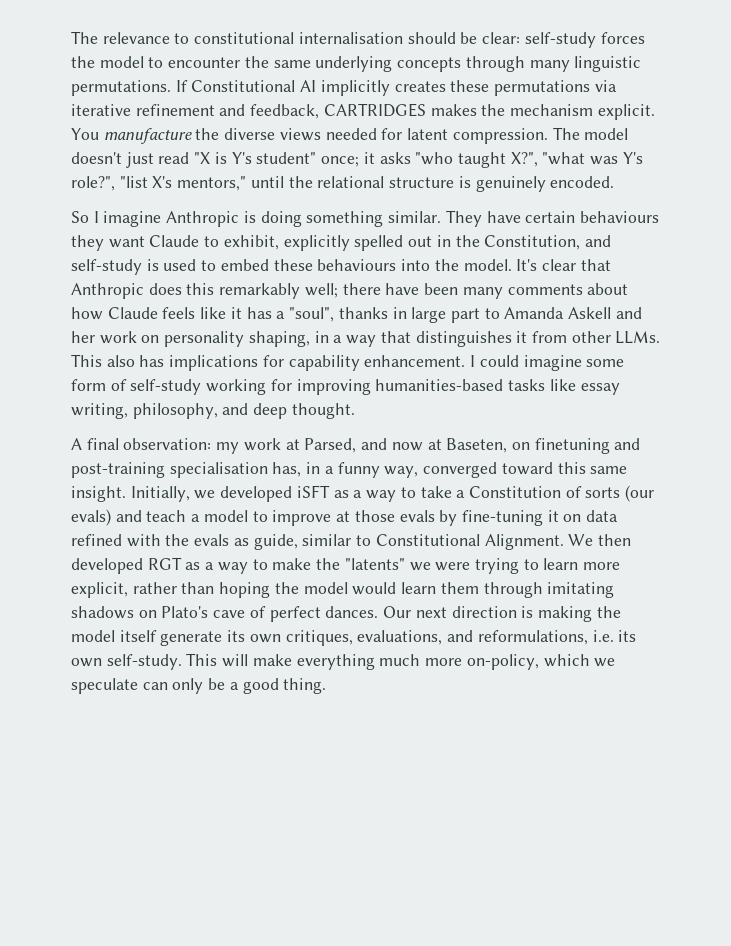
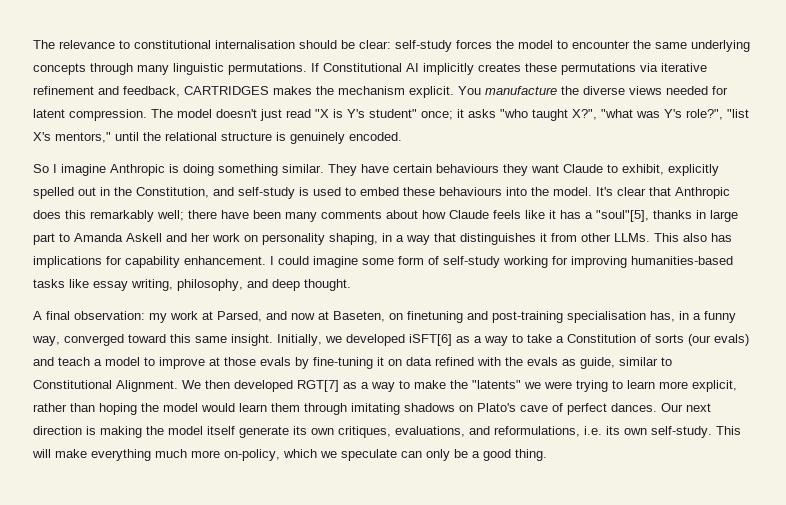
- It's clear that Anthropic does this remarkably well; there have been many comments about how Claude feels like it has a "soul", thanks in large part to Amanda Askell and her work on personality shaping, in a way that distinguishes it from other LLMs.
+ It's clear that Anthropic does this remarkably well; there have been many comments about how Claude feels like it has a "soul"[5], thanks in large part to Amanda Askell and her work on personality shaping, in a way that distinguishes it from other LLMs.
- Initially, we developed iSFT as a way to take a Constitution of sorts (our evals) and teach a model to improve at those evals by fine-tuning it on data refined with the evals as guide, similar to Constitutional Alignment.
+ Initially, we developed iSFT[6] as a way to take a Constitution of sorts (our evals) and teach a model to improve at those evals by fine-tuning it on data refined with the evals as guide, similar to Constitutional Alignment.
- We then developed RGT as a way to make the "latents" we were trying to learn more explicit, rather than hoping the model would learn them through imitating shadows on Plato's cave of perfect dances.
+ We then developed RGT[7] as a way to make the "latents" we were trying to learn more explicit, rather than hoping the model would learn them through imitating shadows on Plato's cave of perfect dances.

